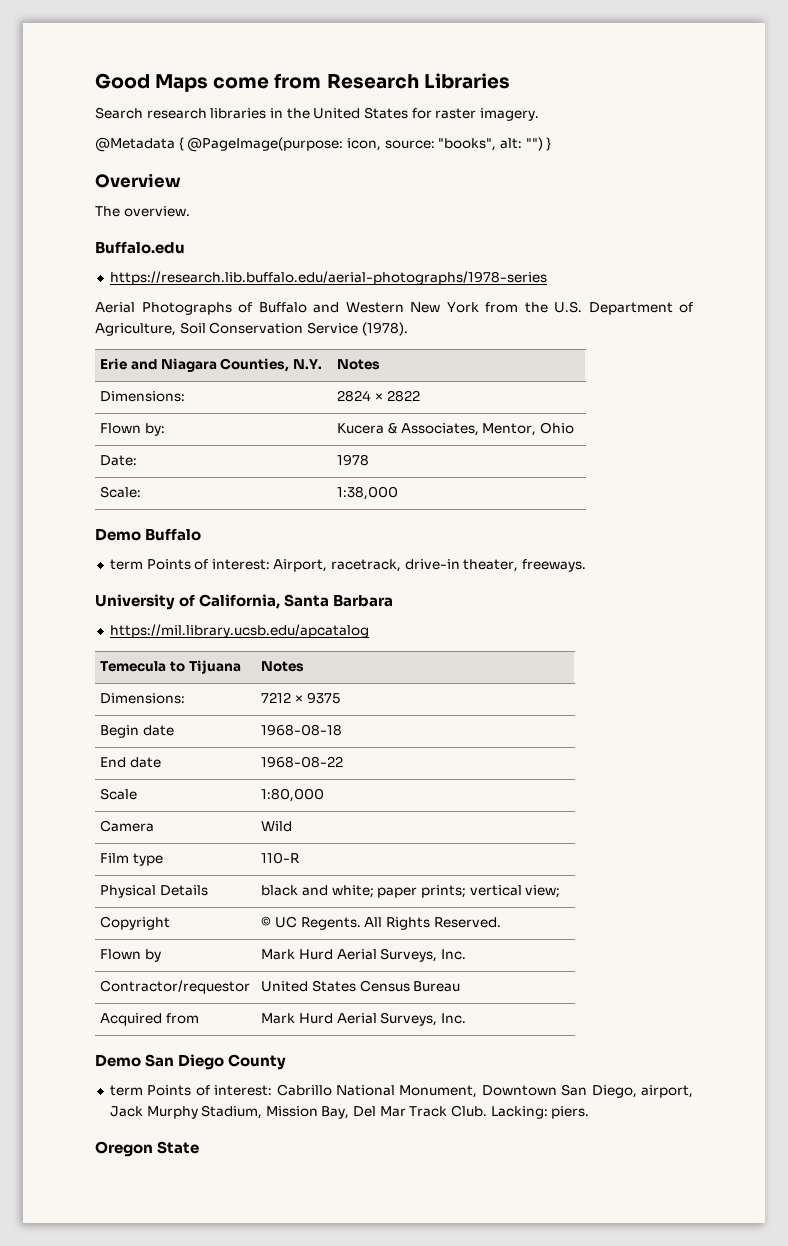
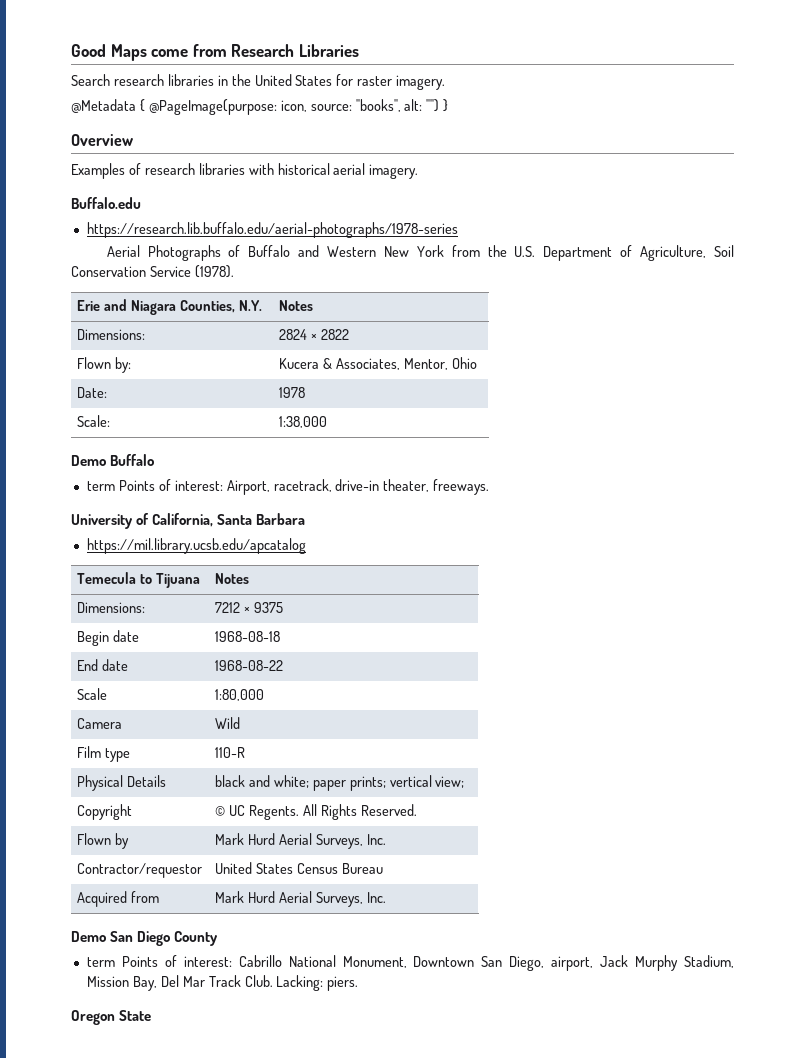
- The overview.
+ Examples of research libraries with historical aerial imagery.

